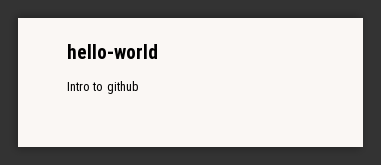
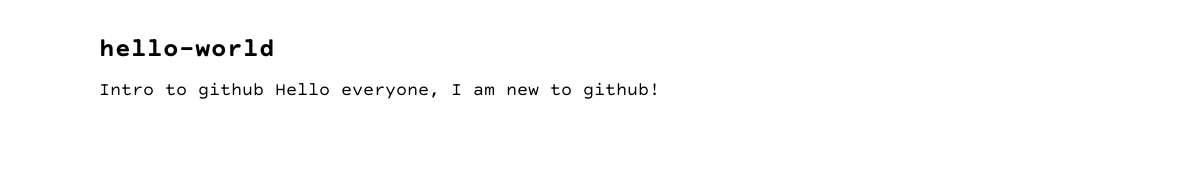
- Intro to github
+ Intro to github Hello everyone, I am new to github!

